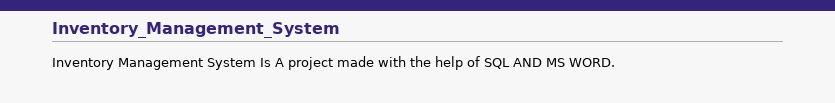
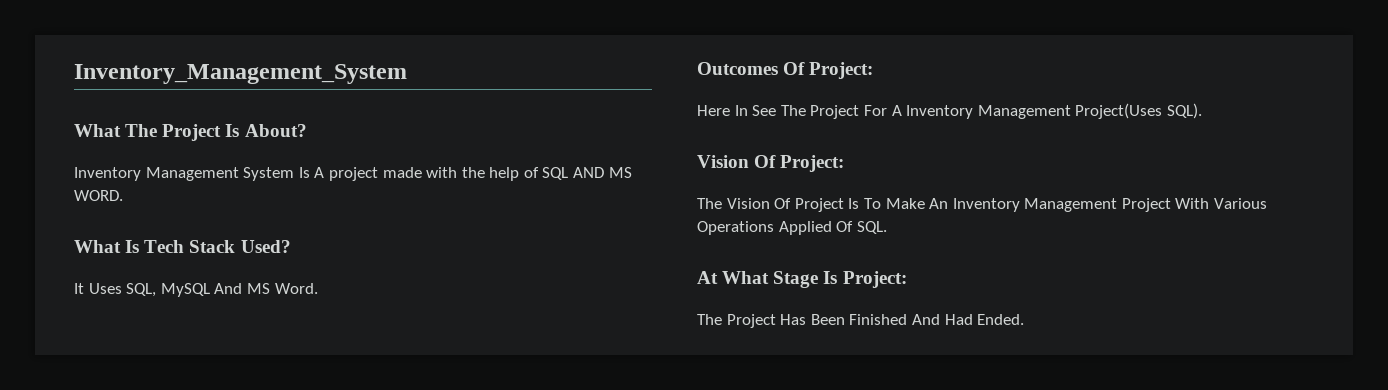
+ What The Project Is About?
+ What Is Tech Stack Used?
+ It Uses SQL, MySQL And MS Word.
+ Outcomes Of Project:
+ Here In See The Project For A Inventory Management Project(Uses SQL).
+ Vision Of Project:
+ The Vision Of Project Is To Make An Inventory Management Project With Various Operations Applied Of SQL.
+ At What Stage Is Project:
+ The Project Has Been Finished And Had Ended.

